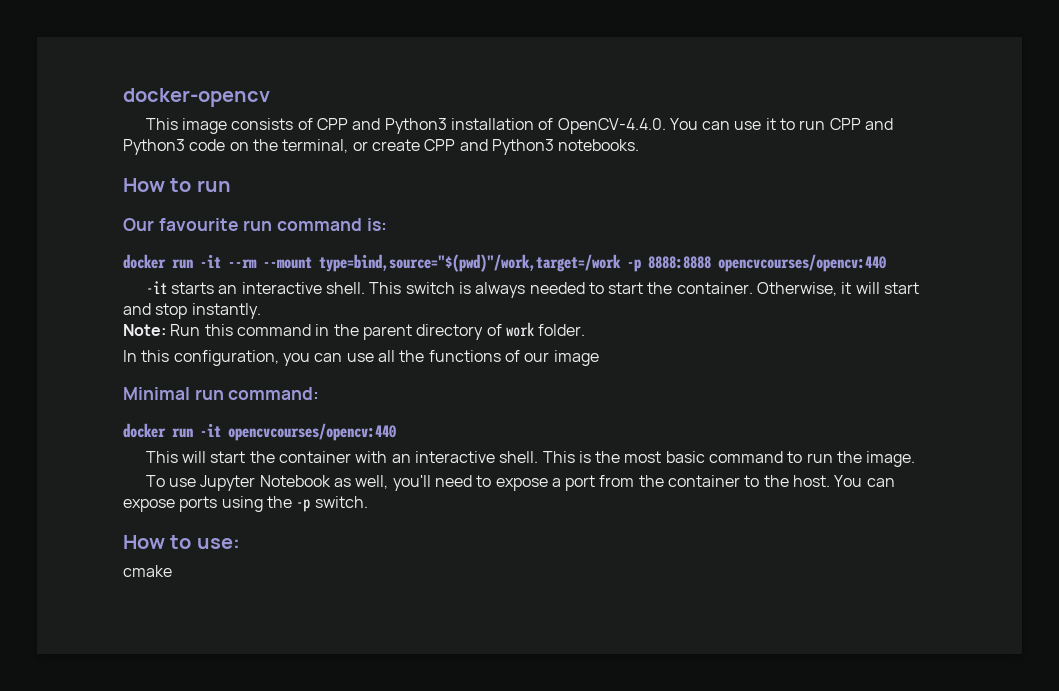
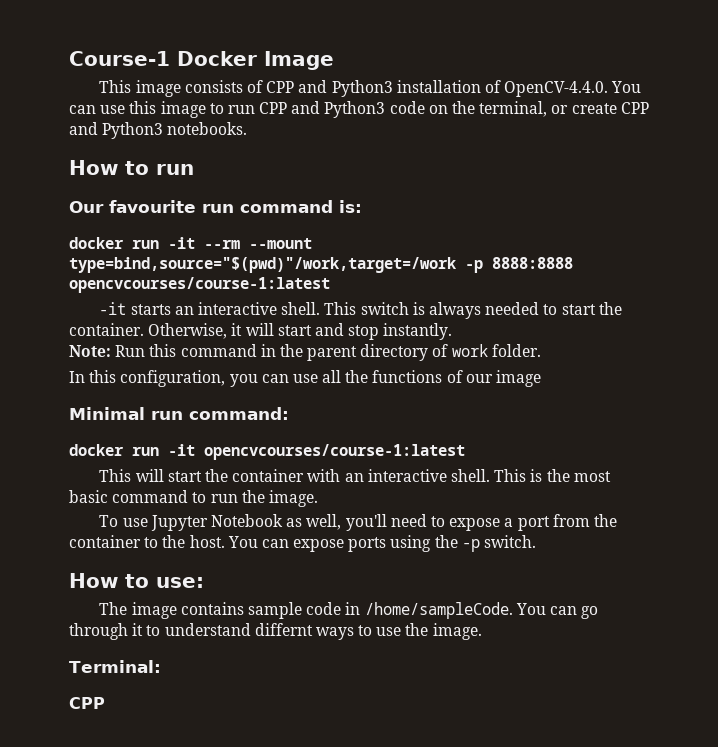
- docker-opencv
+ Course-1 Docker Image
- This image consists of CPP and Python3 installation of OpenCV-4.4.0. You can use it to run CPP and Python3 code on the terminal, or create CPP and Python3 notebooks.
+ This image consists of CPP and Python3 installation of OpenCV-4.4.0. You can use this image to run CPP and Python3 code on the terminal, or create CPP and Python3 notebooks.
- docker run -it --rm --mount type=bind,source="$(pwd)"/work,target=/work -p 8888:8888 opencvcourses/opencv:440
+ docker run -it --rm --mount type=bind,source="$(pwd)"/work,target=/work -p 8888:8888 opencvcourses/course-1:latest
- docker run -it opencvcourses/opencv:440
+ docker run -it opencvcourses/course-1:latest
- cmake
+ The image contains sample code in /home/sampleCode. You can go through it to understand differnt ways to use the image.
+ Terminal:
+ CPP

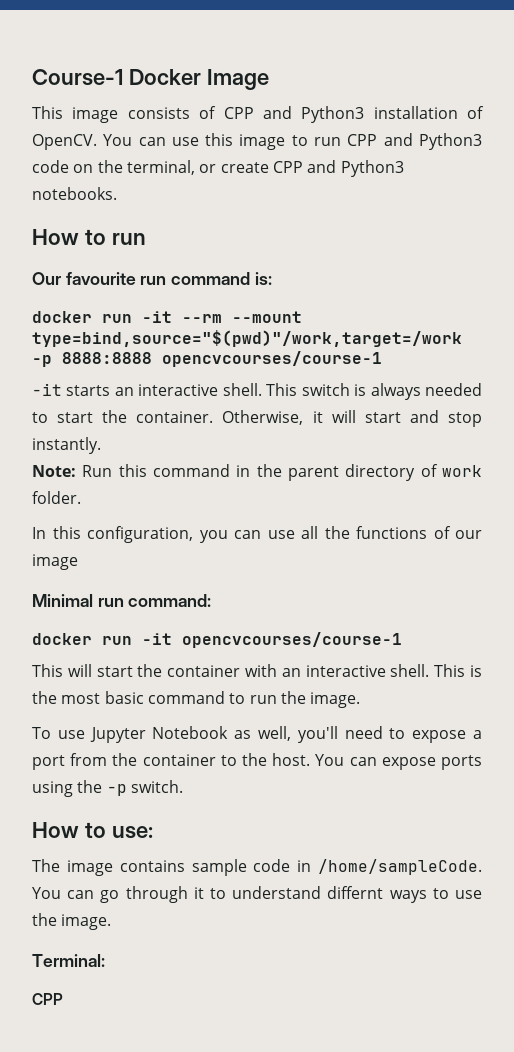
- This image consists of CPP and Python3 installation of OpenCV-4.4.0. You can use this image to run CPP and Python3 code on the terminal, or create CPP and Python3 notebooks.
+ This image consists of CPP and Python3 installation of OpenCV. You can use this image to run CPP and Python3 code on the terminal, or create CPP and Python3 notebooks.
- docker run -it --rm --mount type=bind,source="$(pwd)"/work,target=/work -p 8888:8888 opencvcourses/course-1:latest
+ docker run -it --rm --mount type=bind,source="$(pwd)"/work,target=/work -p 8888:8888 opencvcourses/course-1
- docker run -it opencvcourses/course-1:latest
+ docker run -it opencvcourses/course-1

